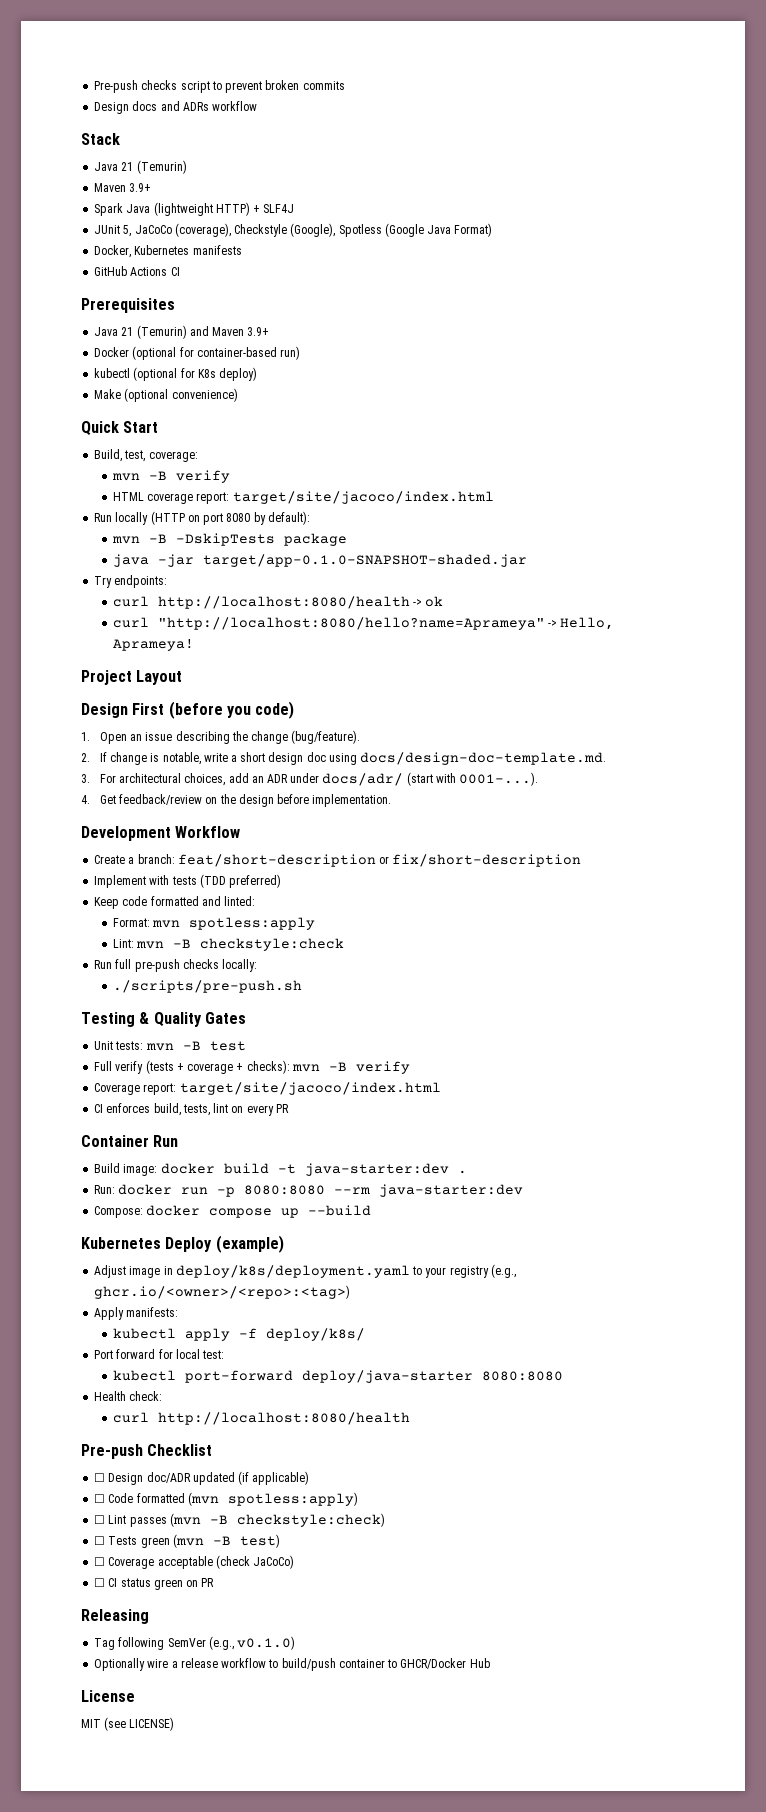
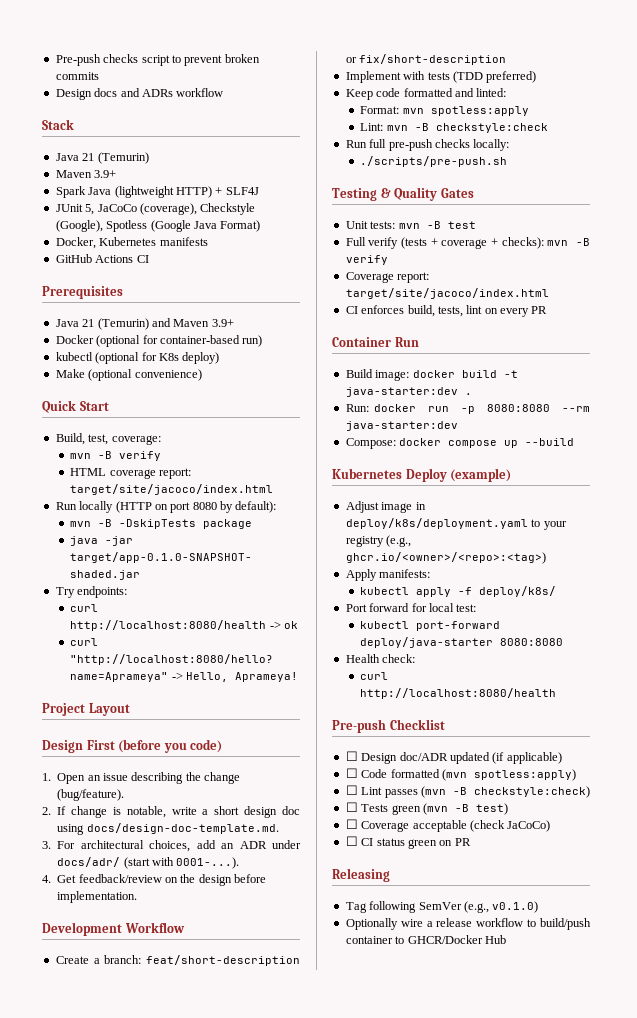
- License
- MIT (see LICENSE)

